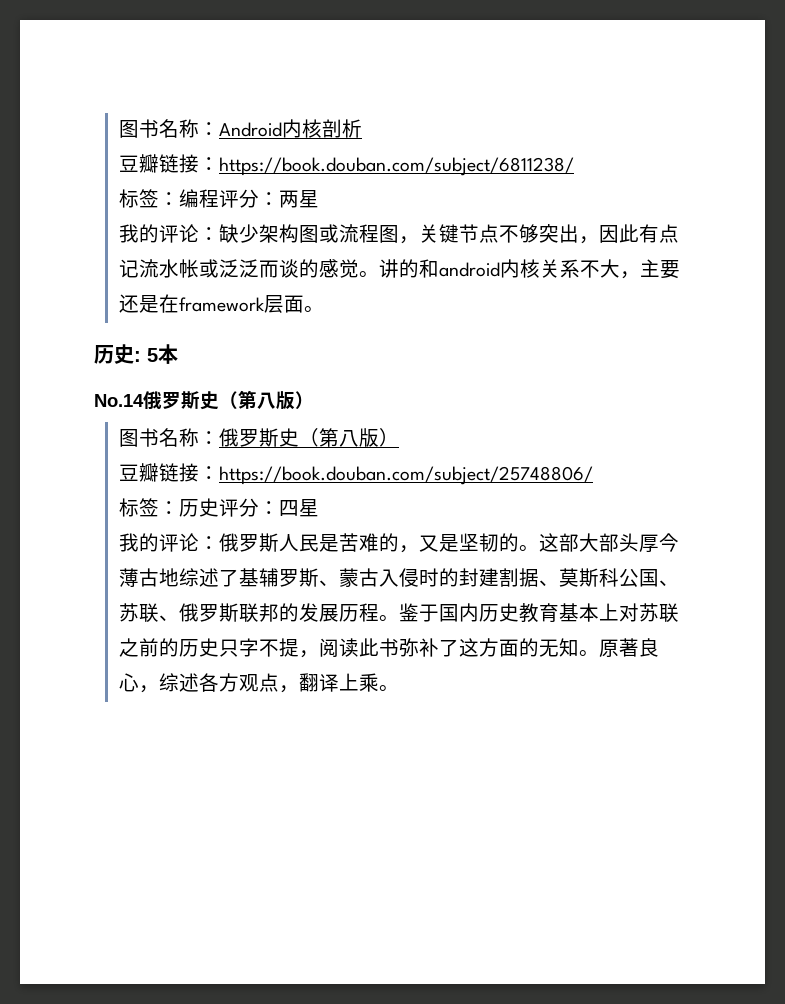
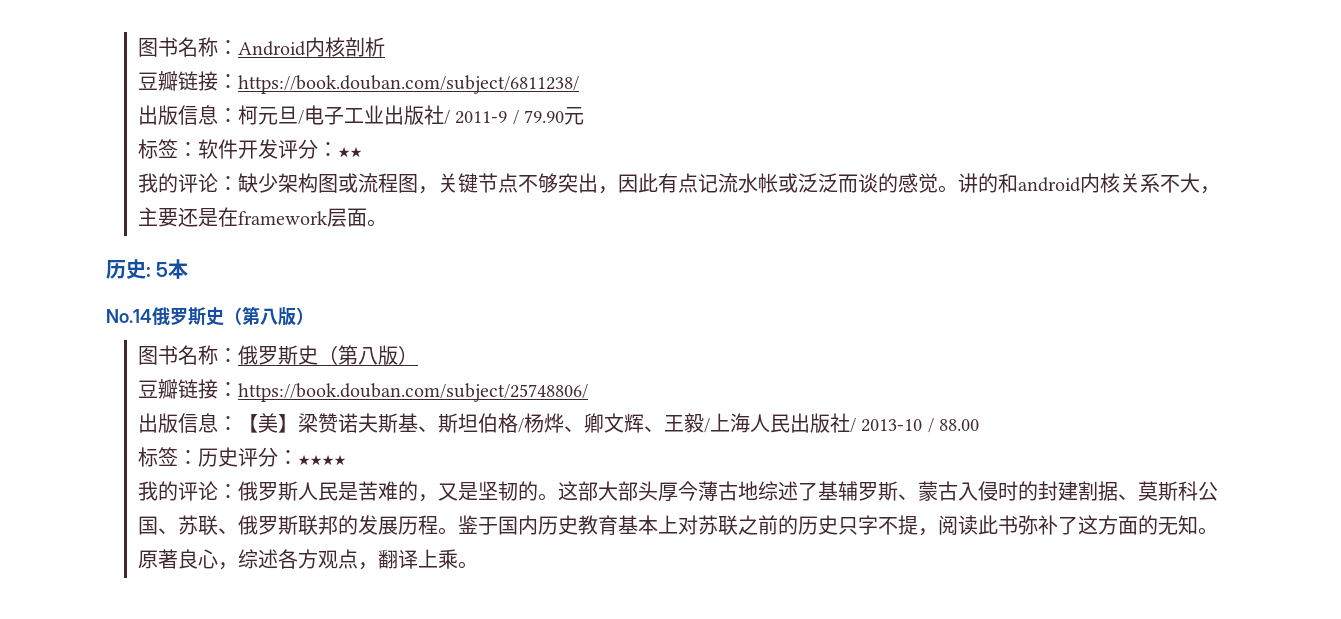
- 标签：编程评分：两星
+ 出版信息：柯元旦/电子工业出版社/ 2011-9 / 79.90元
+ 标签：软件开发评分：★★
+ 出版信息：【美】梁赞诺夫斯基、斯坦伯格/杨烨、卿文辉、王毅/上海人民出版社/ 2013-10 / 88.00
- 标签：历史评分：四星
+ 标签：历史评分：★★★★

